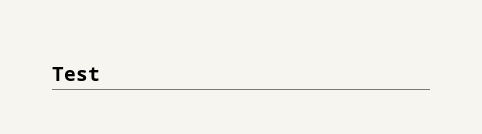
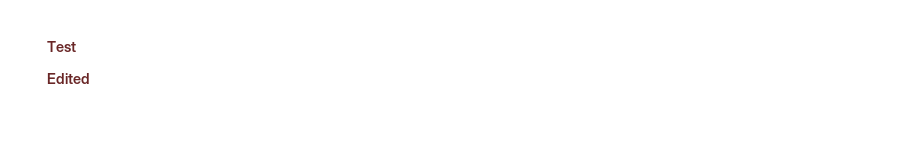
+ Edited

